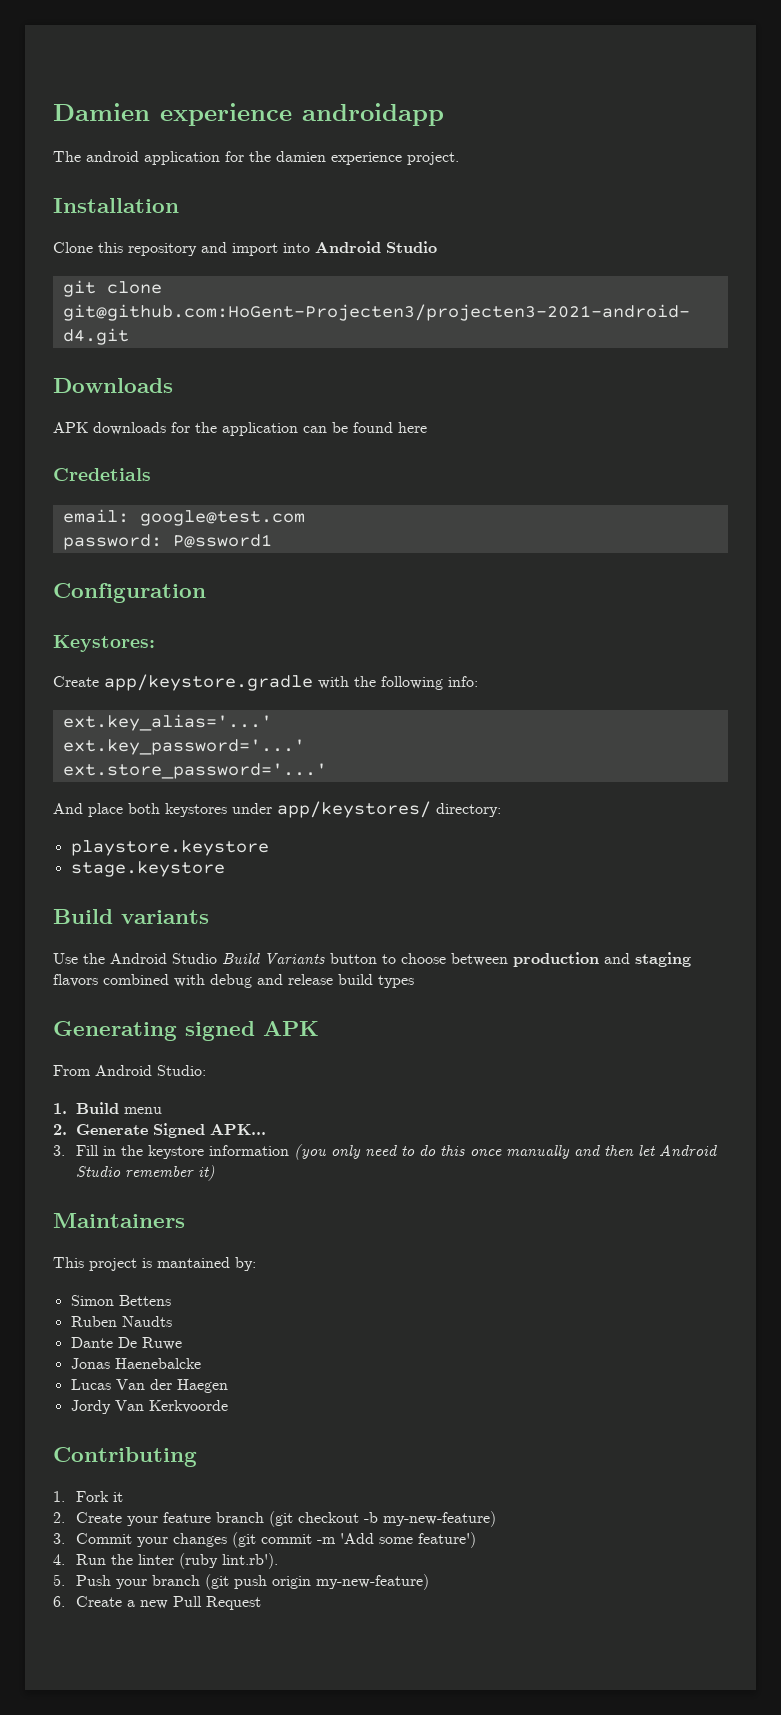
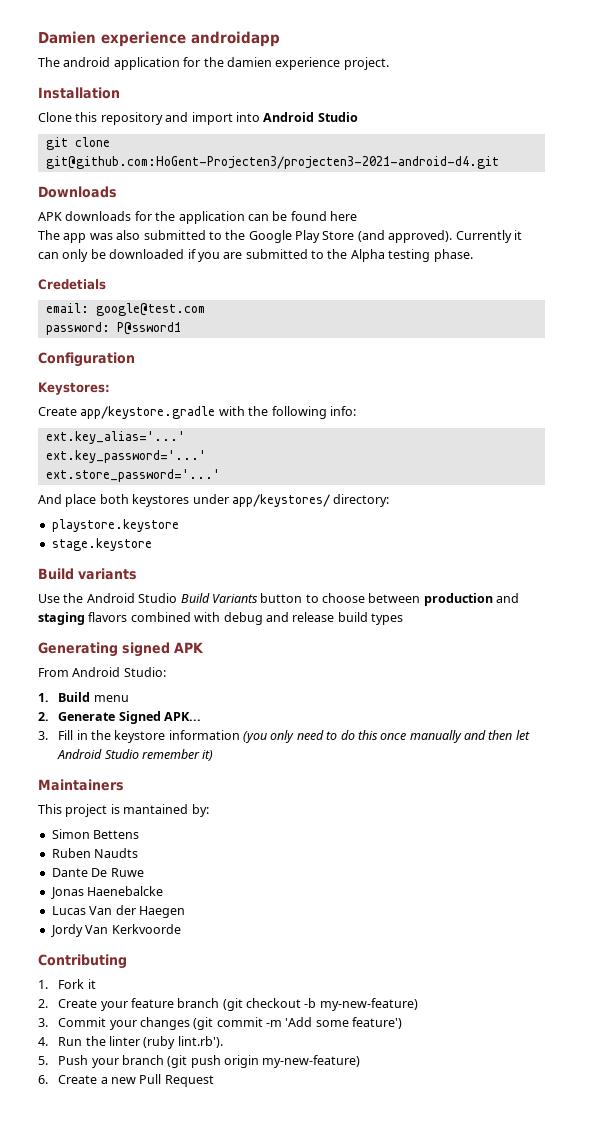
+ The app was also submitted to the Google Play Store (and approved). Currently it can only be downloaded if you are submitted to the Alpha testing phase.

